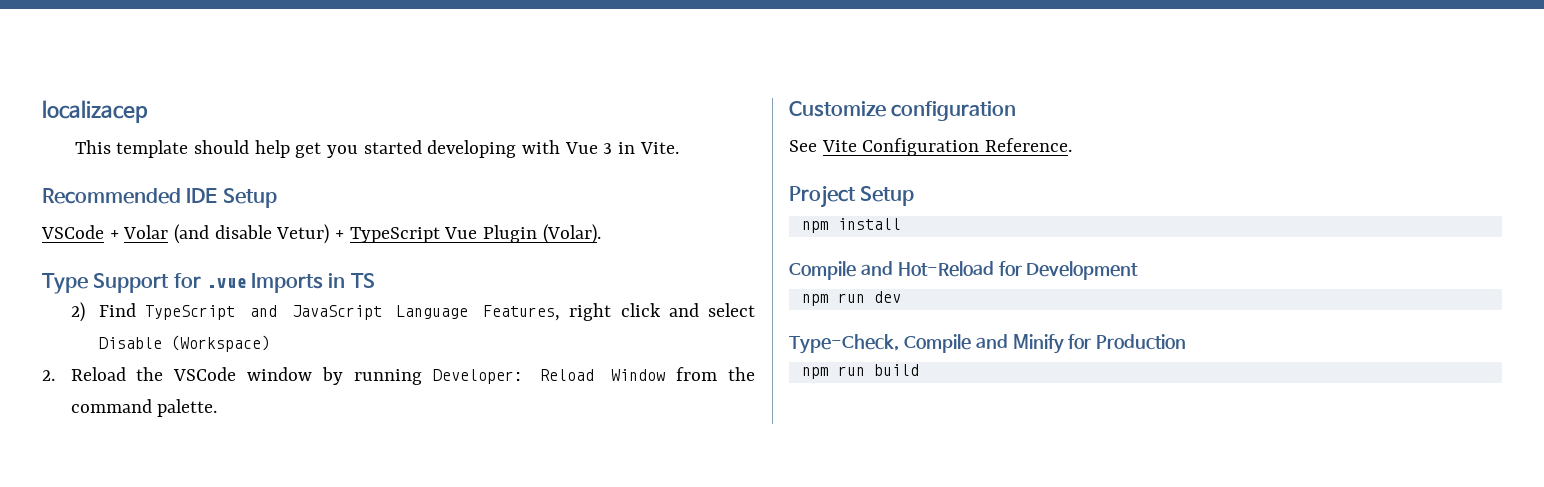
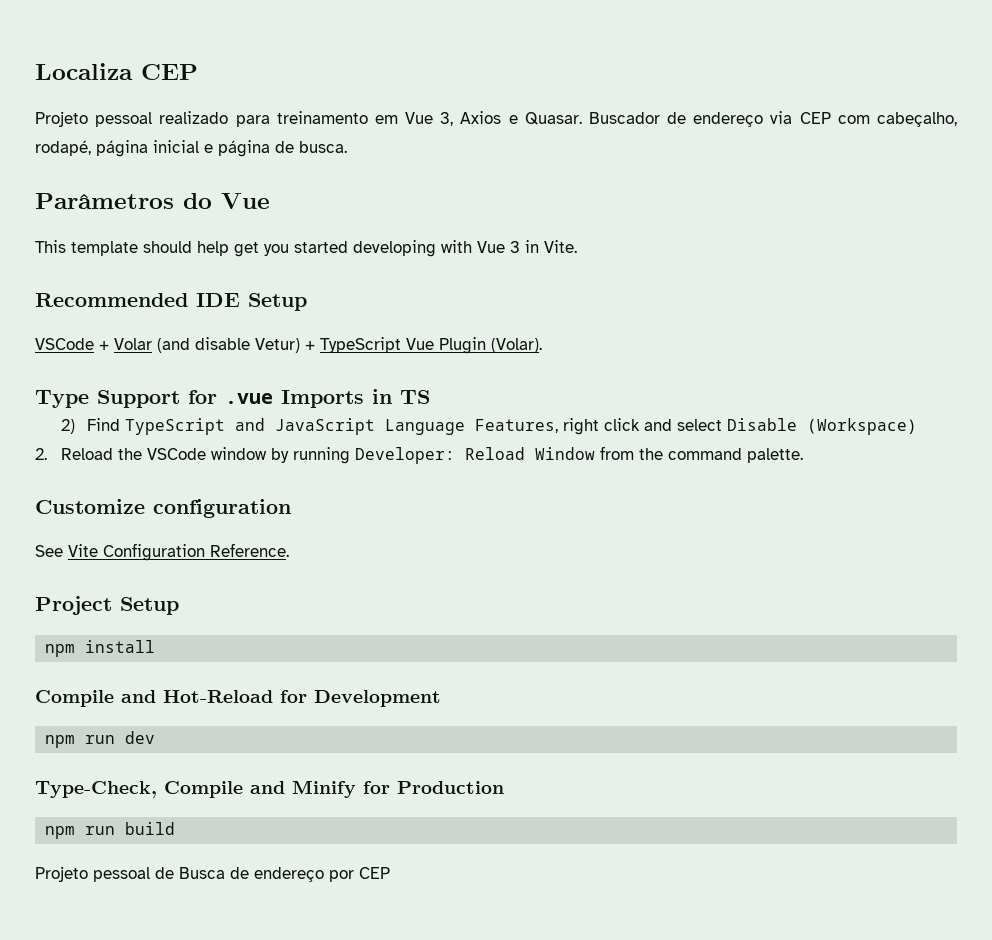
- localizacep
+ Localiza CEP
+ Projeto pessoal realizado para treinamento em Vue 3, Axios e Quasar. Buscador de endereço via CEP com cabeçalho, rodapé, página inicial e página de busca.
+ Parâmetros do Vue
+ Projeto pessoal de Busca de endereço por CEP

